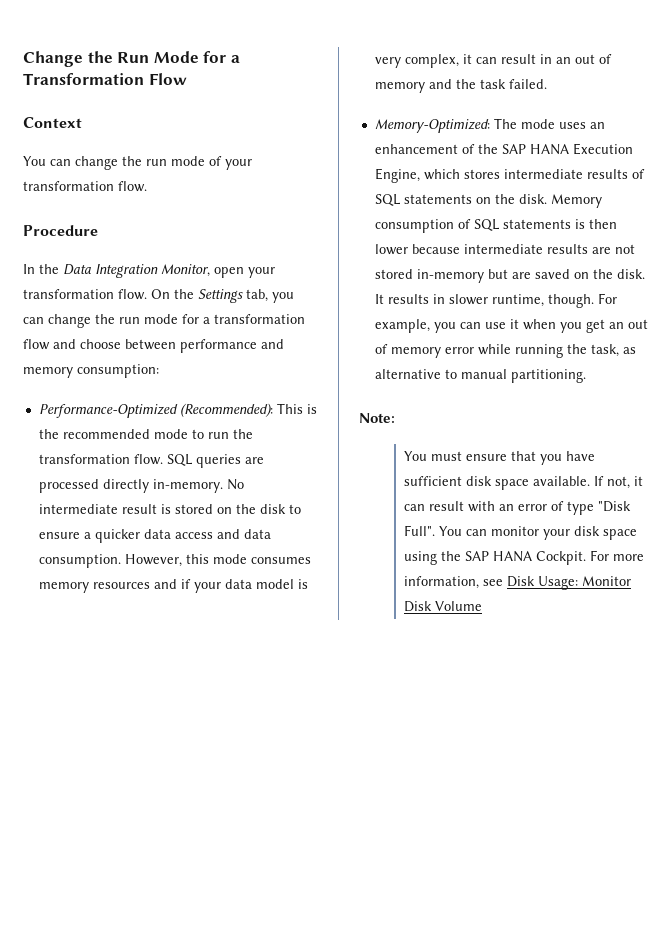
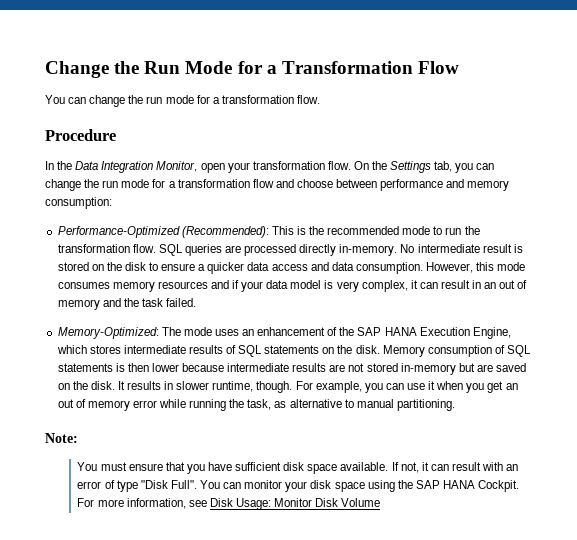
- Context
- You can change the run mode of your transformation flow.
+ You can change the run mode for a transformation flow.

